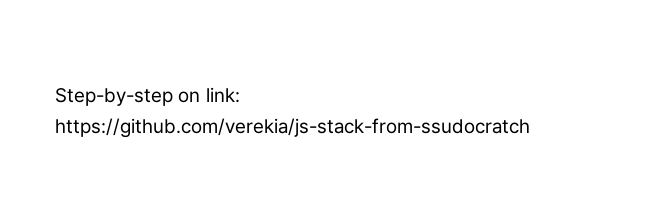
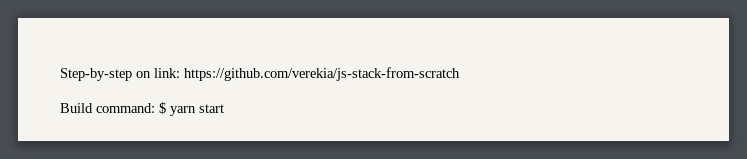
- Step-by-step on link: https://github.com/verekia/js-stack-from-ssudocratch
+ Step-by-step on link: https://github.com/verekia/js-stack-from-scratch
+ Build command: $ yarn start

